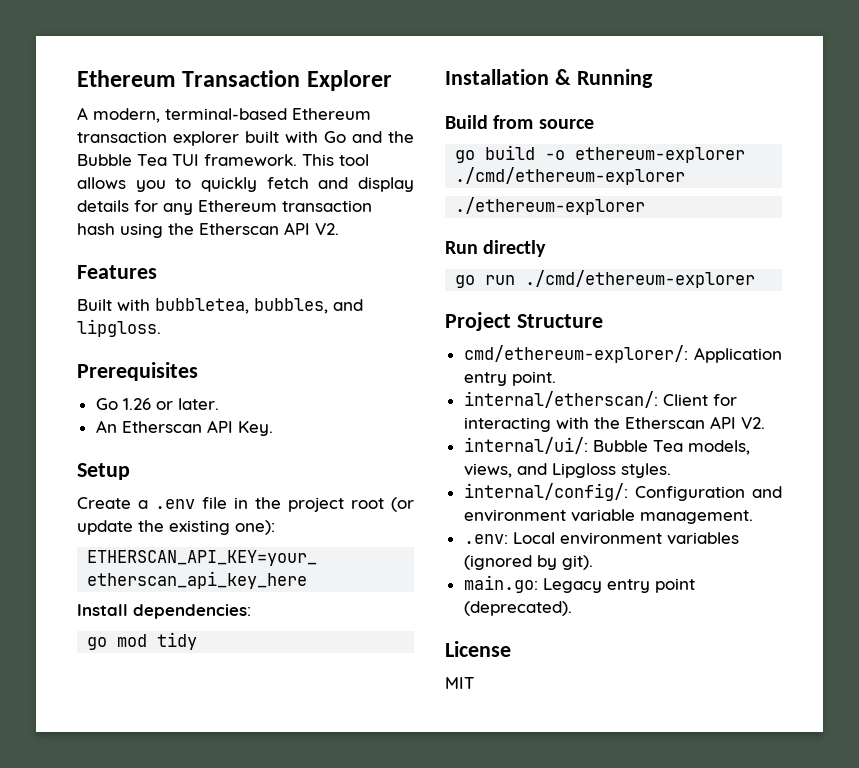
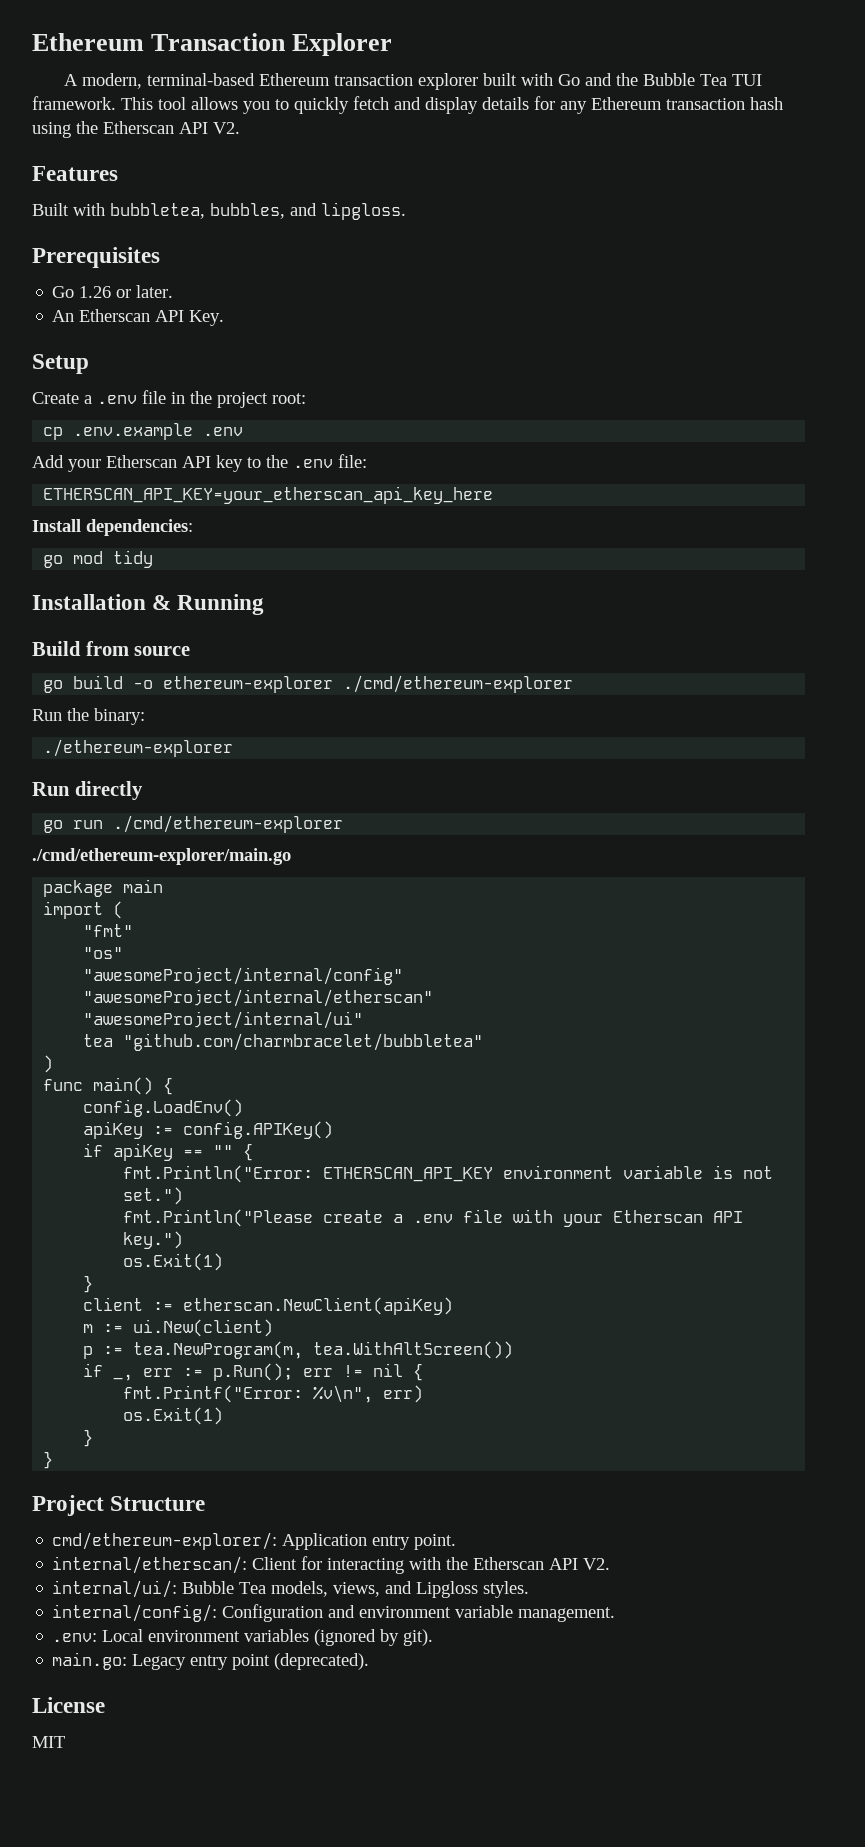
- Create a .env file in the project root (or update the existing one):
+ Create a .env file in the project root:
+ cp .env.example .env
+ Add your Etherscan API key to the .env file:
+ Run the binary:
+ ./cmd/ethereum-explorer/main.go
+ package main
+ import (
+ "fmt"
+ "os"
+ "awesomeProject/internal/config"
+ "awesomeProject/internal/etherscan"
+ "awesomeProject/internal/ui"
+ tea "github.com/charmbracelet/bubbletea"
+ )
+ func main() {
+ config.LoadEnv()
+ apiKey := config.APIKey()
+ if apiKey == "" {
+ fmt.Println("Error: ETHERSCAN_API_KEY environment variable is not set.")
+ fmt.Println("Please create a .env file with your Etherscan API key.")
+ os.Exit(1)
+ }
+ client := etherscan.NewClient(apiKey)
+ m := ui.New(client)
+ p := tea.NewProgram(m, tea.WithAltScreen())
+ if _, err := p.Run(); err != nil {
+ fmt.Printf("Error: %v\n", err)
+ os.Exit(1)
+ }
+ }

